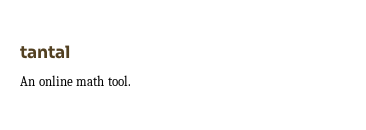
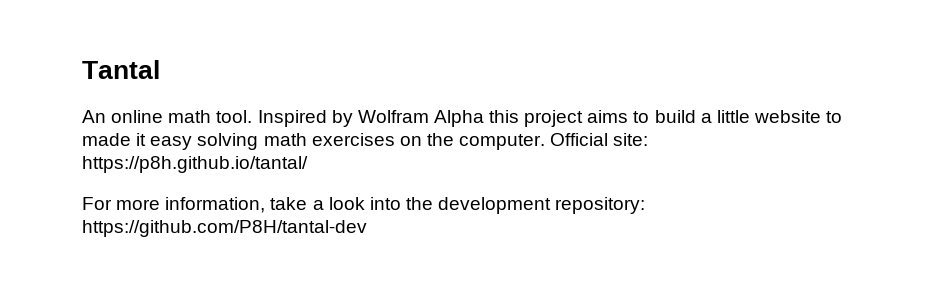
- tantal
+ Tantal
+ Inspired by Wolfram Alpha this project aims to build a little website to made it easy solving math exercises on the computer. Official site: https://p8h.github.io/tantal/
+ For more information, take a look into the development repository: https://github.com/P8H/tantal-dev

